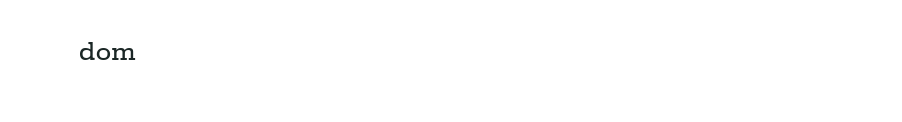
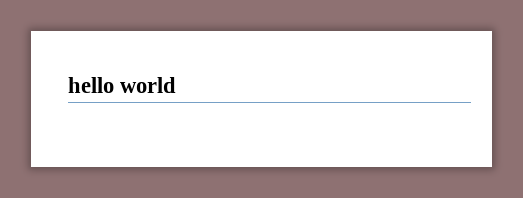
- dom
+ hello world

